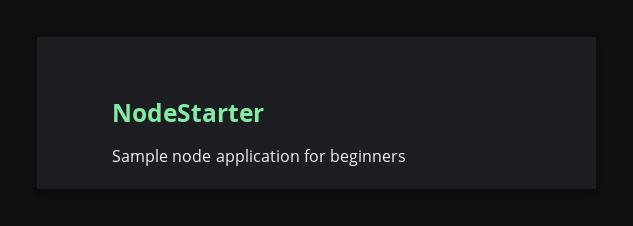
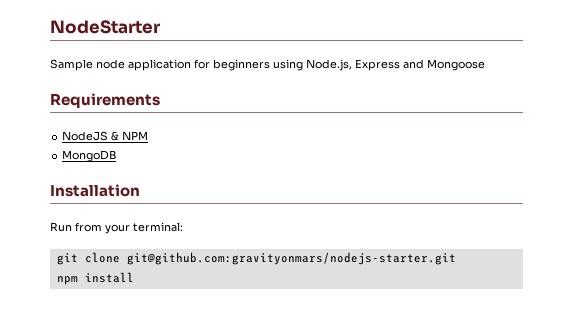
- Sample node application for beginners
+ Sample node application for beginners using Node.js, Express and Mongoose
+ Requirements
+ NodeJS & NPM
+ MongoDB
+ Installation
+ Run from your terminal:
+ git clone git@github.com:gravityonmars/nodejs-starter.git
+ npm install

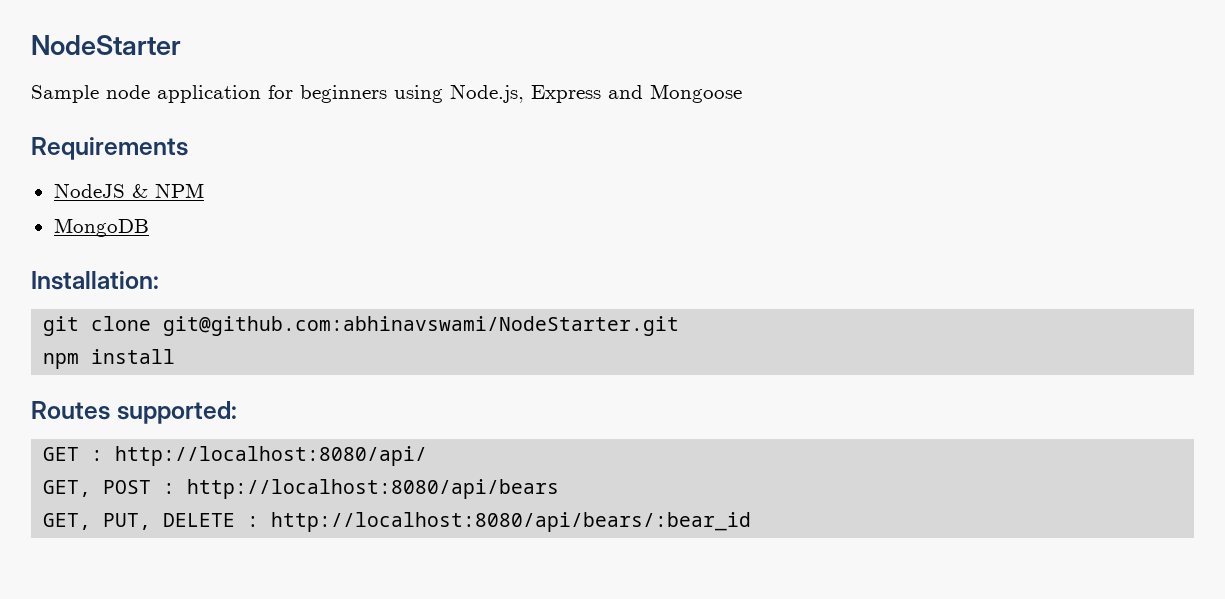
- Installation
- Run from your terminal:
+ Installation:
- git clone git@github.com:gravityonmars/nodejs-starter.git
+ git clone git@github.com:abhinavswami/NodeStarter.git
+ Routes supported:
+ GET : http://localhost:8080/api/
+ GET, POST : http://localhost:8080/api/bears
+ GET, PUT, DELETE : http://localhost:8080/api/bears/:bear_id

